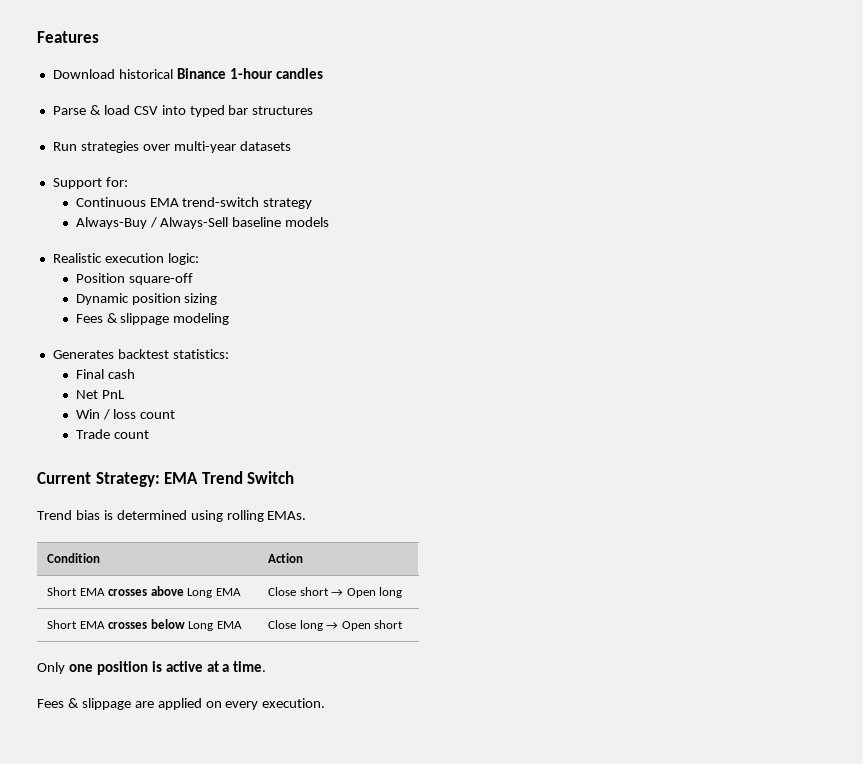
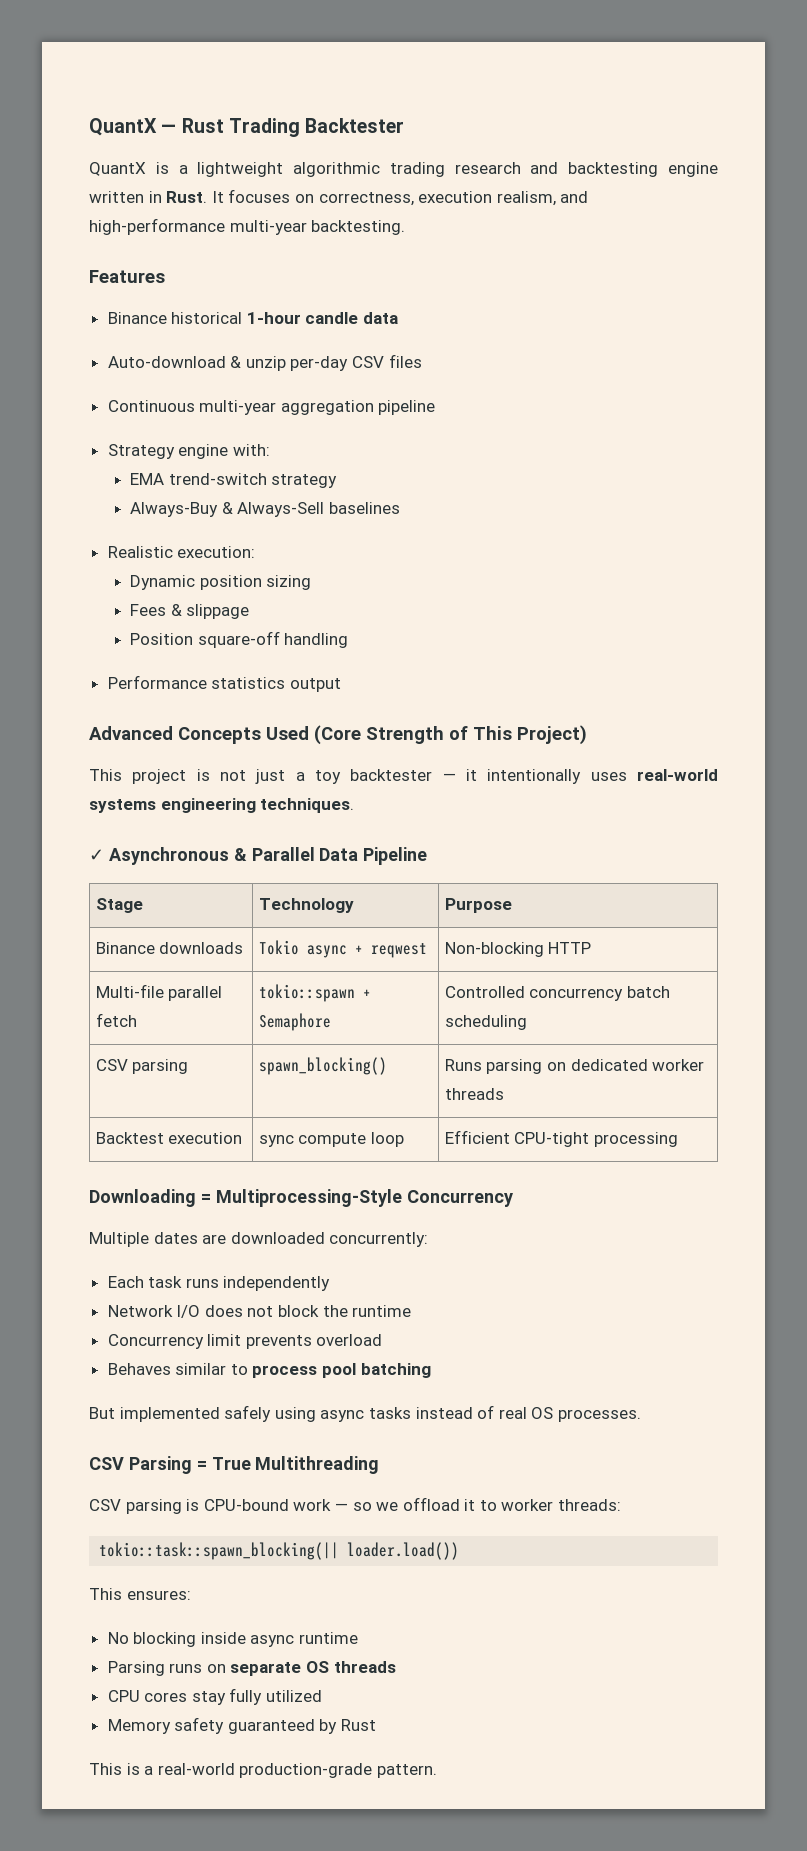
+ QuantX — Rust Trading Backtester
+ QuantX is a lightweight algorithmic trading research and backtesting engine written in Rust. It focuses on correctness, execution realism, and high-performance multi-year backtesting.
  Features
- Download historical Binance 1-hour candles
- Parse & load CSV into typed bar structures
- Run strategies over multi-year datasets
- Support for:
- Continuous EMA trend-switch strategy
- Always-Buy / Always-Sell baseline models
- Realistic execution logic:
- Position square-off
+ Binance historical 1-hour candle data
+ Auto-download & unzip per-day CSV files
+ Continuous multi-year aggregation pipeline
+ Strategy engine with:
+ EMA trend-switch strategy
+ Always-Buy & Always-Sell baselines
+ Realistic execution:
- Fees & slippage modeling
- Generates backtest statistics:
- Final cash
- Net PnL
- Win / loss count
- Trade count
- Current Strategy: EMA Trend Switch
- Trend bias is determined using rolling EMAs.
- Condition | Action
- Short EMA crosses above Long EMA | Close short → Open long
- Short EMA crosses below Long EMA | Close long → Open short
- Only one position is active at a time.
- Fees & slippage are applied on every execution.
+ Fees & slippage
+ Position square-off handling
+ Performance statistics output
+ Advanced Concepts Used (Core Strength of This Project)
+ This project is not just a toy backtester — it intentionally uses real-world systems engineering techniques.
+ ✓ Asynchronous & Parallel Data Pipeline
+ Stage | Technology | Purpose
+ Binance downloads | Tokio async + reqwest | Non-blocking HTTP
+ Multi-file parallel fetch | tokio::spawn + Semaphore | Controlled concurrency batch scheduling
+ CSV parsing | spawn_blocking() | Runs parsing on dedicated worker threads
+ Backtest execution | sync compute loop | Efficient CPU-tight processing
+ Downloading = Multiprocessing-Style Concurrency
+ Multiple dates are downloaded concurrently:
+ Each task runs independently
+ Network I/O does not block the runtime
+ Concurrency limit prevents overload
+ Behaves similar to process pool batching
+ But implemented safely using async tasks instead of real OS processes.
+ CSV Parsing = True Multithreading
+ CSV parsing is CPU-bound work — so we offload it to worker threads:
+ tokio::task::spawn_blocking(|| loader.load())
+ This ensures:
+ No blocking inside async runtime
+ Parsing runs on separate OS threads
+ CPU cores stay fully utilized
+ Memory safety guaranteed by Rust
+ This is a real-world production-grade pattern.

